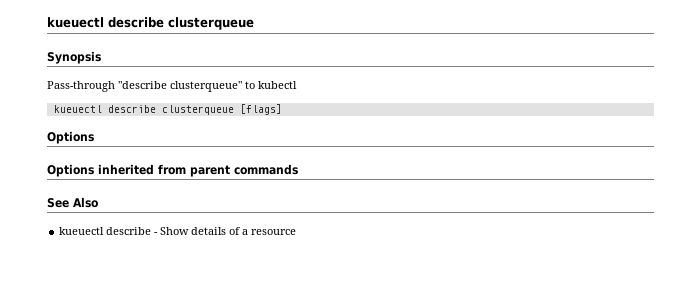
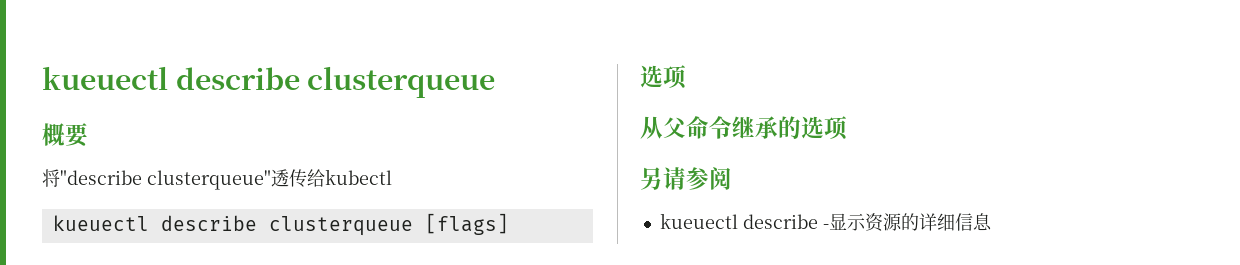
- Synopsis
- Pass-through "describe clusterqueue" to kubectl
+ 概要
+ 将"describe clusterqueue"透传给kubectl
  kueuectl describe clusterqueue [flags]
- Options
- Options inherited from parent commands
- See Also
- kueuectl describe - Show details of a resource
+ 选项
+ 从父命令继承的选项
+ 另请参阅
+ kueuectl describe -显示资源的详细信息

